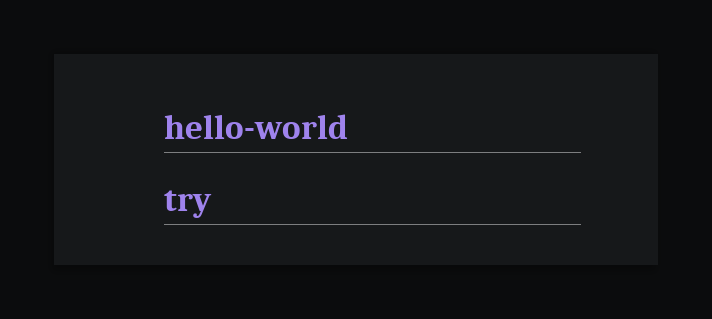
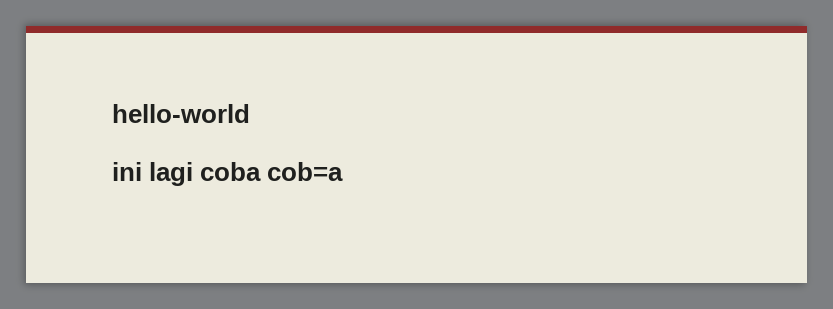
- try
+ ini lagi coba cob=a

